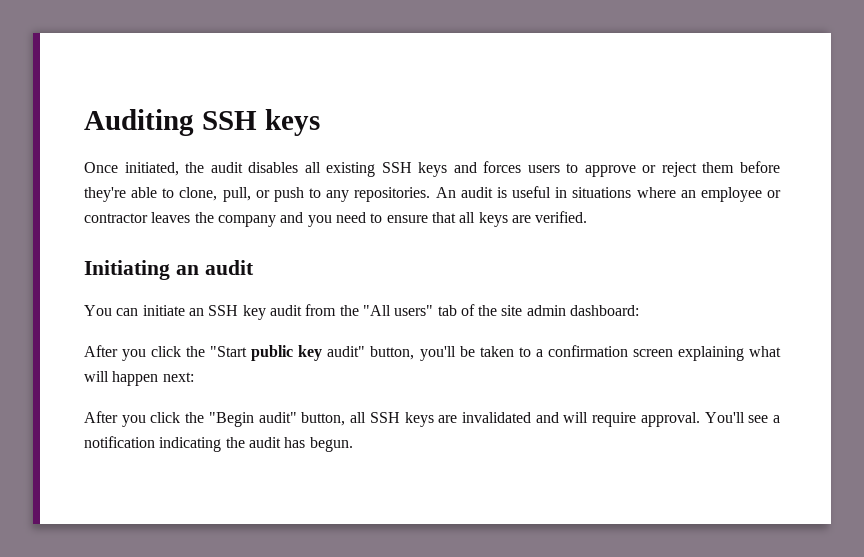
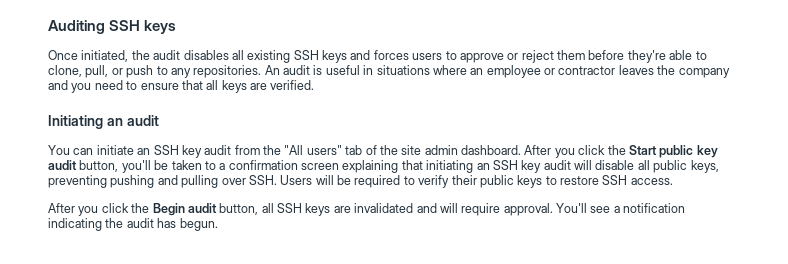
- You can initiate an SSH key audit from the "All users" tab of the site admin dashboard:
- After you click the "Start public key audit" button, you'll be taken to a confirmation screen explaining what will happen next:
- After you click the "Begin audit" button, all SSH keys are invalidated and will require approval.
+ You can initiate an SSH key audit from the "All users" tab of the site admin dashboard. After you click the Start public key audit button, you'll be taken to a confirmation screen explaining that initiating an SSH key audit will disable all public keys, preventing pushing and pulling over SSH. Users will be required to verify their public keys to restore SSH access.
+ After you click the Begin audit button, all SSH keys are invalidated and will require approval.

